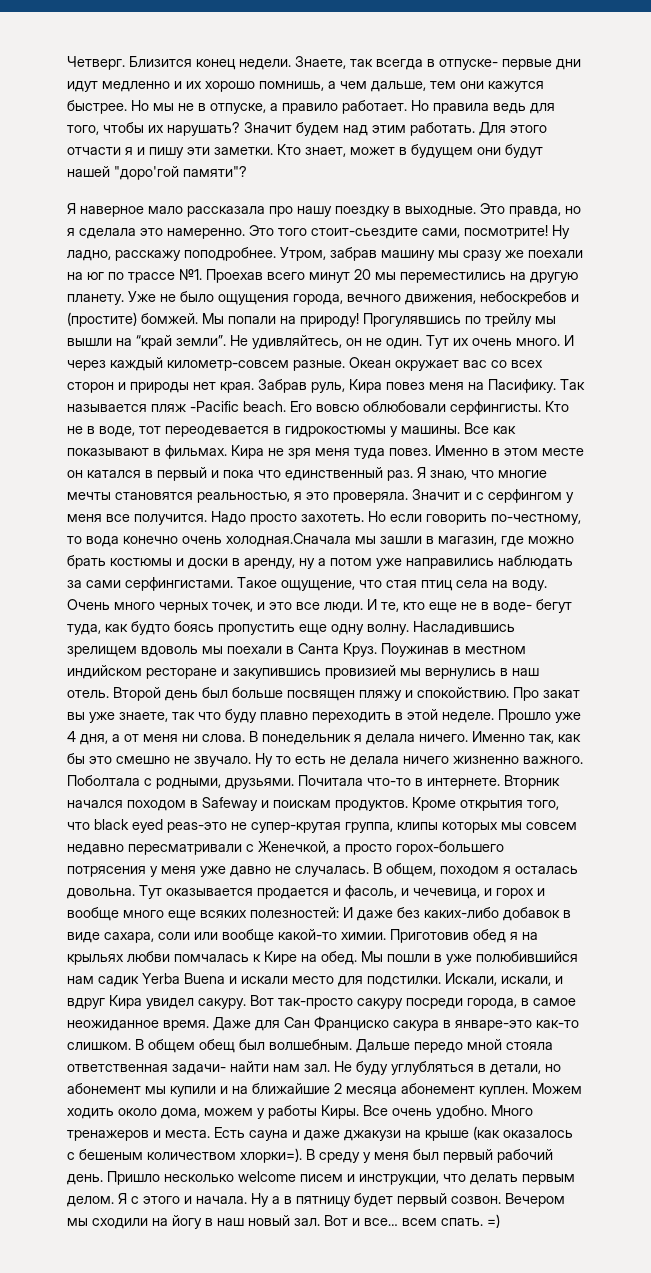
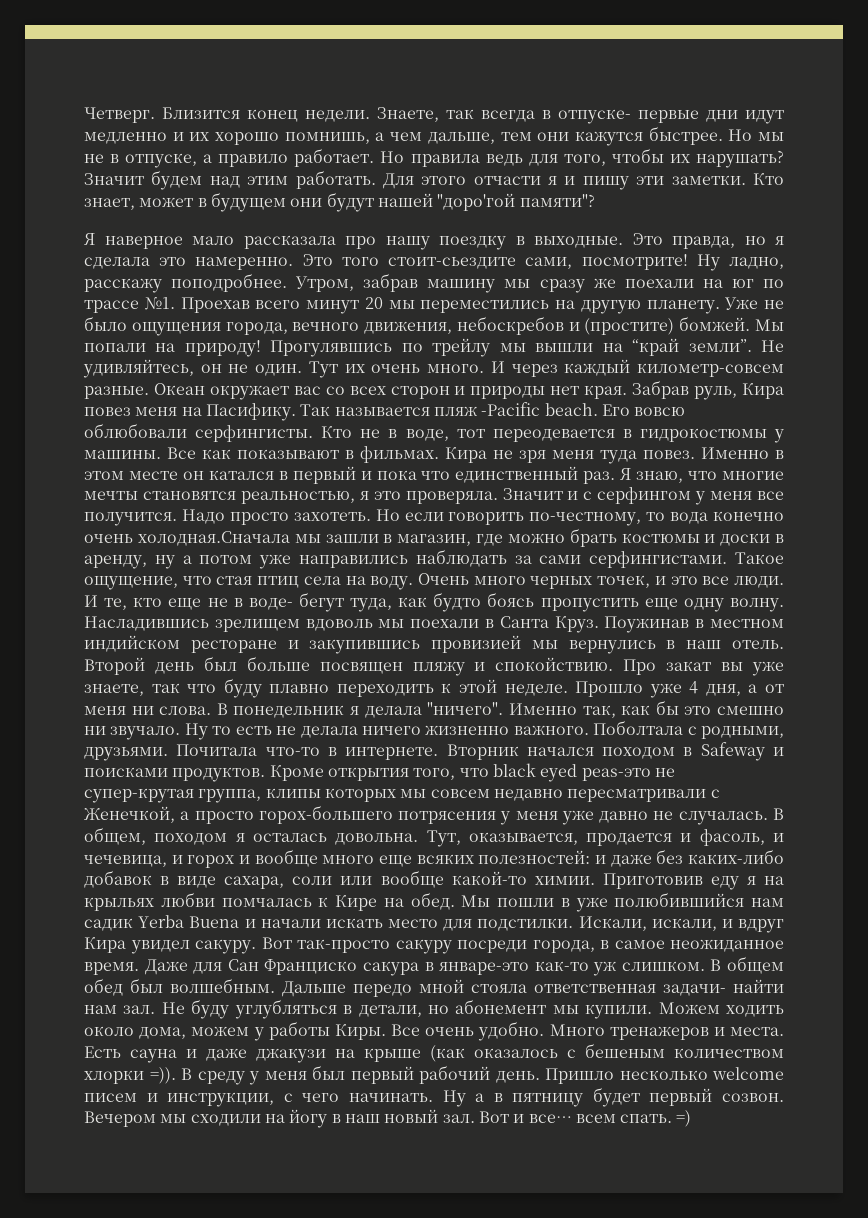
- Про закат вы уже знаете, так что буду плавно переходить в этой неделе.
+ Про закат вы уже знаете, так что буду плавно переходить к этой неделе.
- В понедельник я делала ничего.
+ В понедельник я делала "ничего".
- Именно так, как бы это смешно не звучало.
+ Именно так, как бы это смешно ни звучало.
- Вторник начался походом в Safeway и поискам продуктов.
+ Вторник начался походом в Safeway и поисками продуктов.
- Тут оказывается продается и фасоль, и чечевица, и горох и вообще много еще всяких полезностей: И даже без каких-либо добавок в виде сахара, соли или вообще какой-то химии.
+ Тут, оказывается, продается и фасоль, и чечевица, и горох и вообще много еще всяких полезностей: и даже без каких-либо добавок в виде сахара, соли или вообще какой-то химии.
- Приготовив обед я на крыльях любви помчалась к Кире на обед.
+ Приготовив еду я на крыльях любви помчалась к Кире на обед.
- Мы пошли в уже полюбившийся нам садик Yerba Buena и искали место для подстилки.
+ Мы пошли в уже полюбившийся нам садик Yerba Buena и начали искать место для подстилки.
- Даже для Сан Франциско сакура в январе-это как-то слишком.
+ Даже для Сан Франциско сакура в январе-это как-то уж слишком.
- В общем обещ был волшебным.
+ В общем обед был волшебным.
- Не буду углубляться в детали, но абонемент мы купили и на ближайшие 2 месяца абонемент куплен.
+ Не буду углубляться в детали, но абонемент мы купили.
- Есть сауна и даже джакузи на крыше (как оказалось с бешеным количеством хлорки=).
+ Есть сауна и даже джакузи на крыше (как оказалось с бешеным количеством хлорки =)).
- Пришло несколько welcome писем и инструкции, что делать первым делом. Я с этого и начала.
+ Пришло несколько welcome писем и инструкции, с чего начинать.

